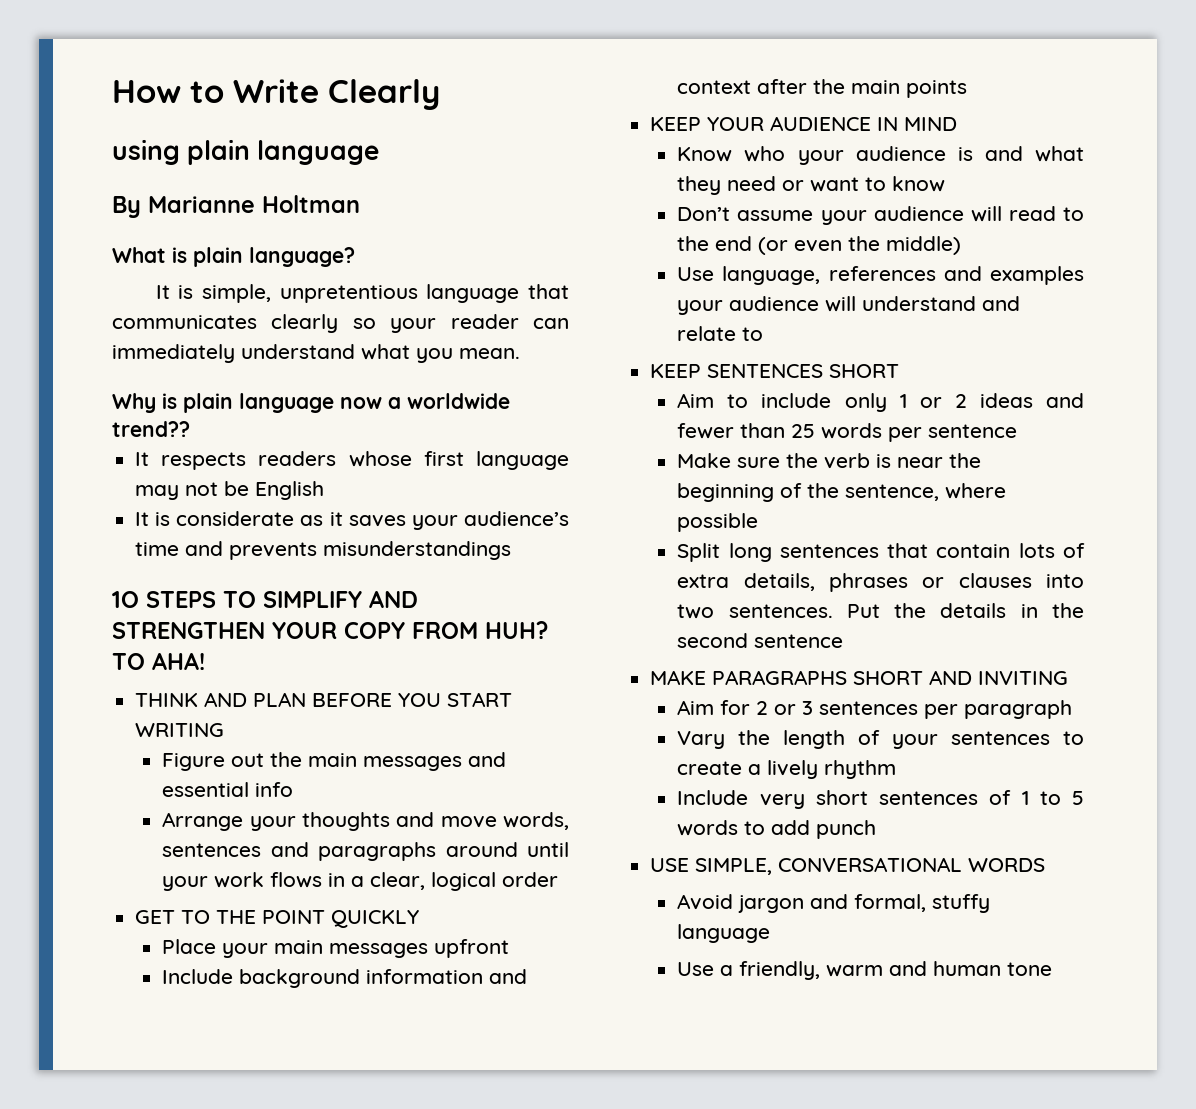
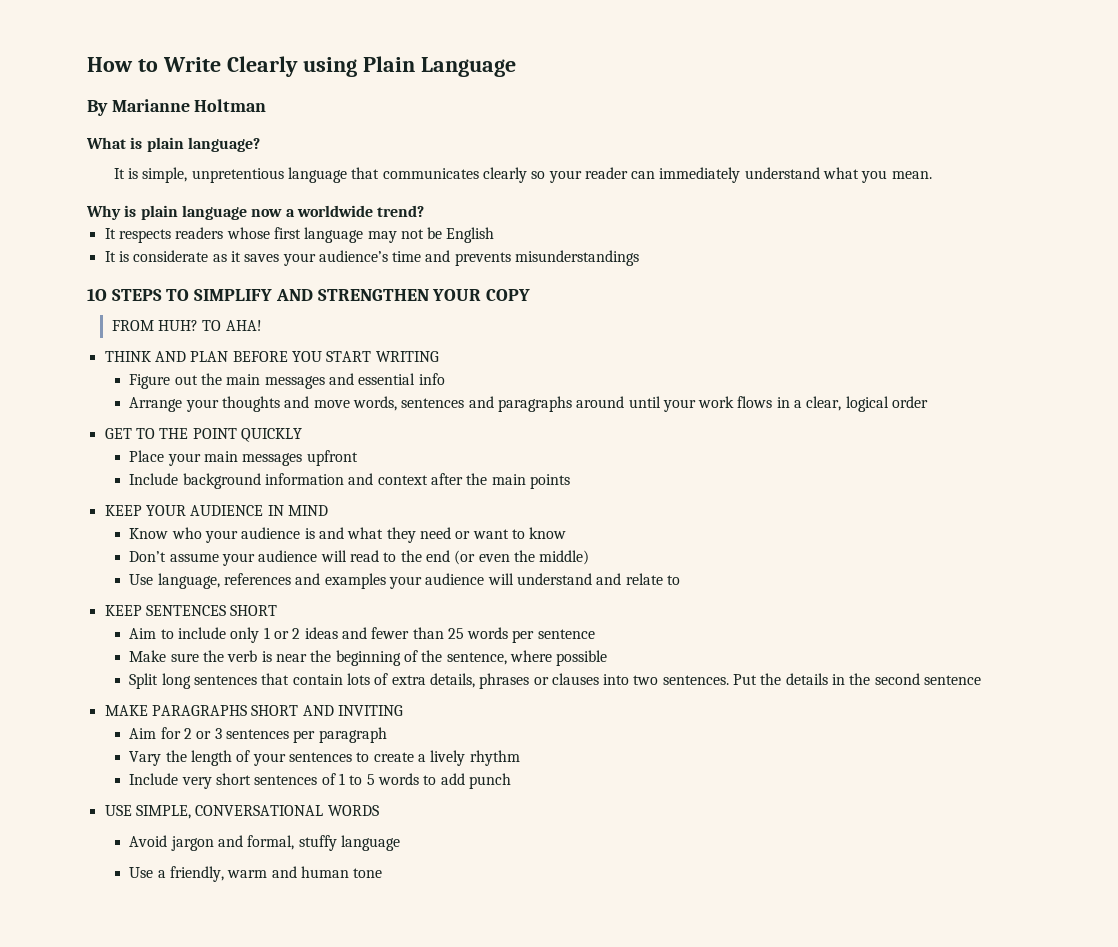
- How to Write Clearly
- using plain language
+ How to Write Clearly using Plain Language
- Why is plain language now a worldwide trend??
+ Why is plain language now a worldwide trend?
- 1O STEPS TO SIMPLIFY AND STRENGTHEN YOUR COPY FROM HUH?
+ 1O STEPS TO SIMPLIFY AND STRENGTHEN YOUR COPY
+ FROM HUH?

